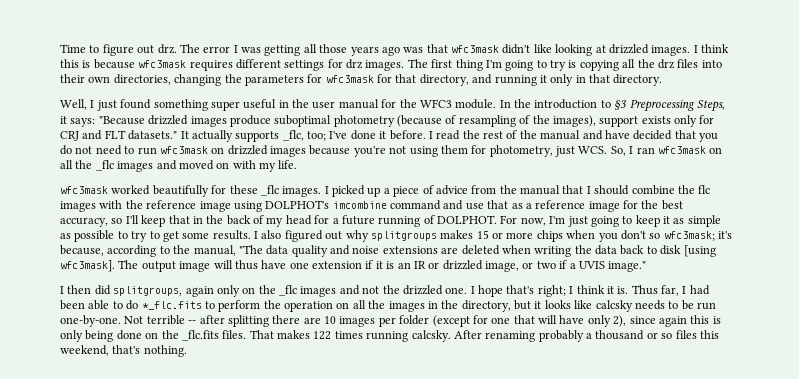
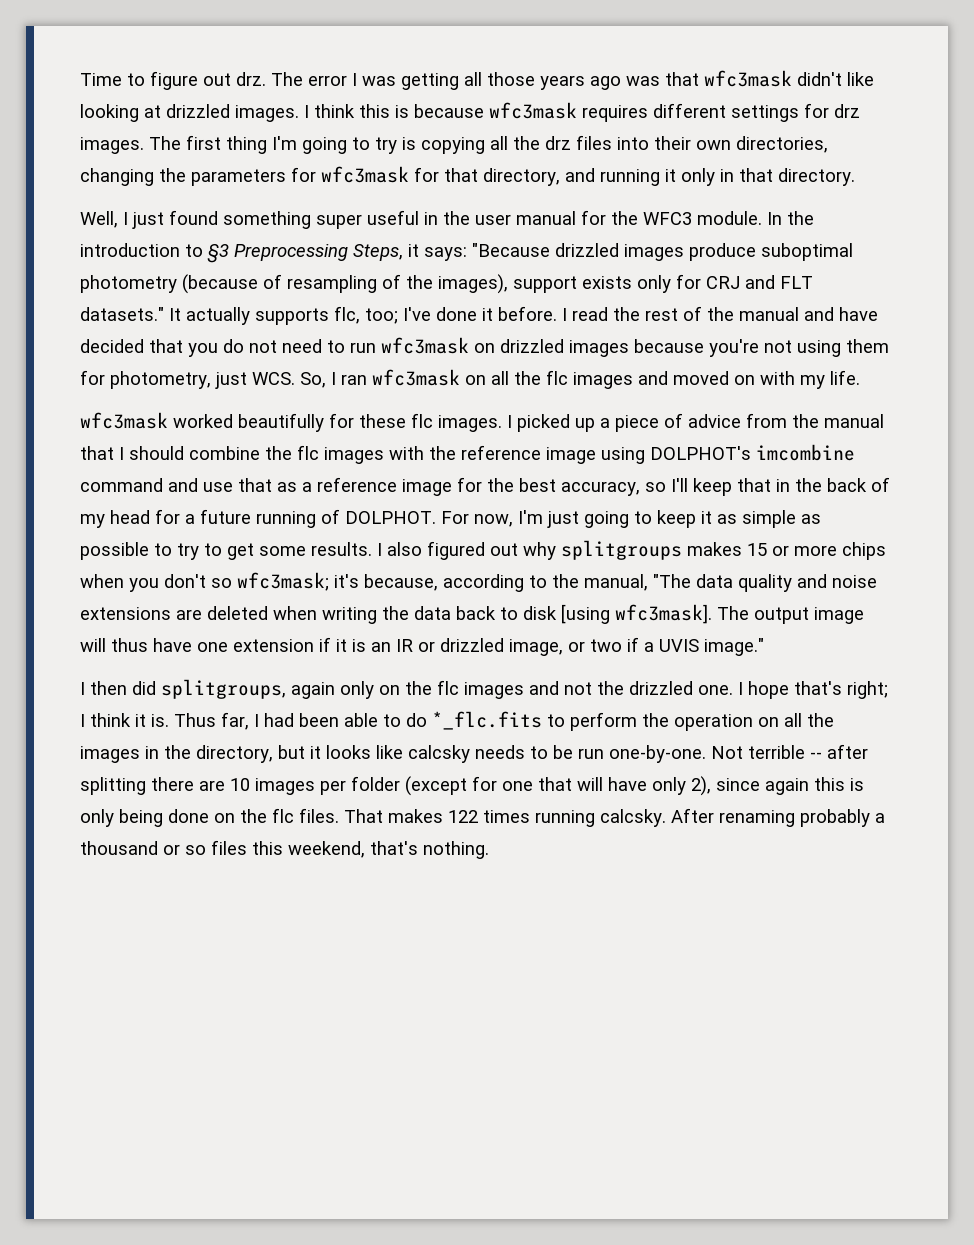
- It actually supports _flc, too; I've done it before.
+ It actually supports flc, too; I've done it before.
- I read the rest of the manual and have decided that you do not need to run wfc3mask on drizzled images because you're not using them for photometry, just WCS. So, I ran wfc3mask on all the _flc images and moved on with my life.
+ I read the rest of the manual and have decided that you do not need to run wfc3mask on drizzled images because you're not using them for photometry, just WCS. So, I ran wfc3mask on all the flc images and moved on with my life.
- wfc3mask worked beautifully for these _flc images.
+ wfc3mask worked beautifully for these flc images.
- I then did splitgroups, again only on the _flc images and not the drizzled one.
+ I then did splitgroups, again only on the flc images and not the drizzled one.
- Not terrible -- after splitting there are 10 images per folder (except for one that will have only 2), since again this is only being done on the _flc.fits files.
+ Not terrible -- after splitting there are 10 images per folder (except for one that will have only 2), since again this is only being done on the flc files.

